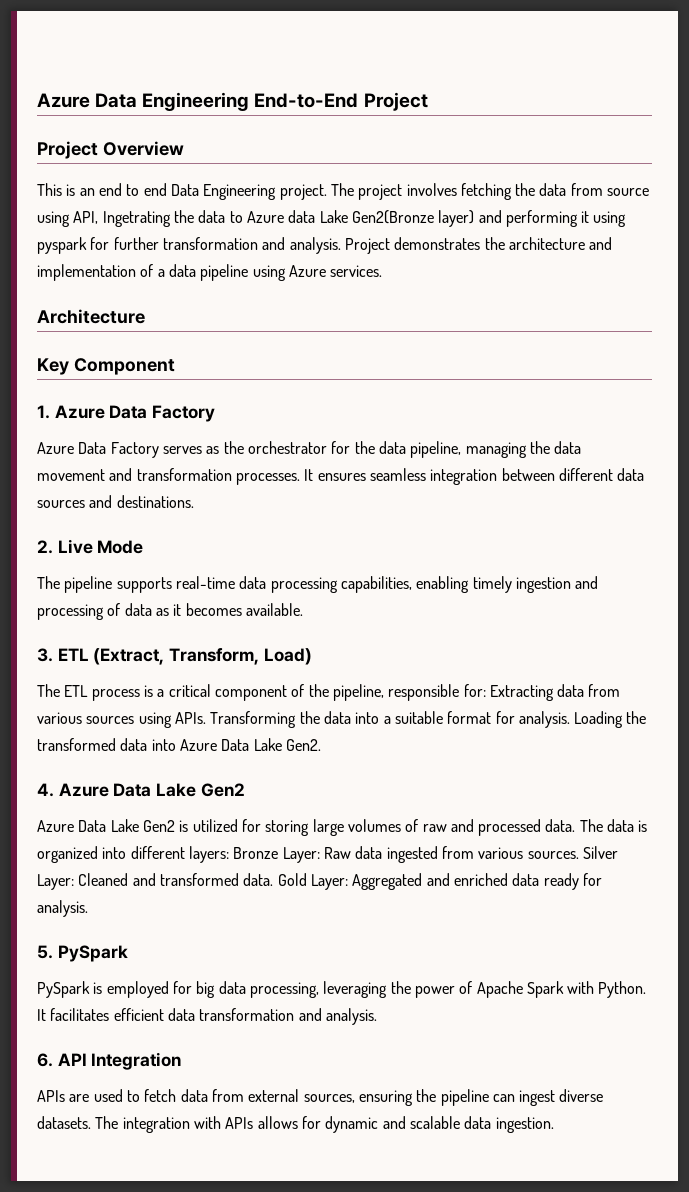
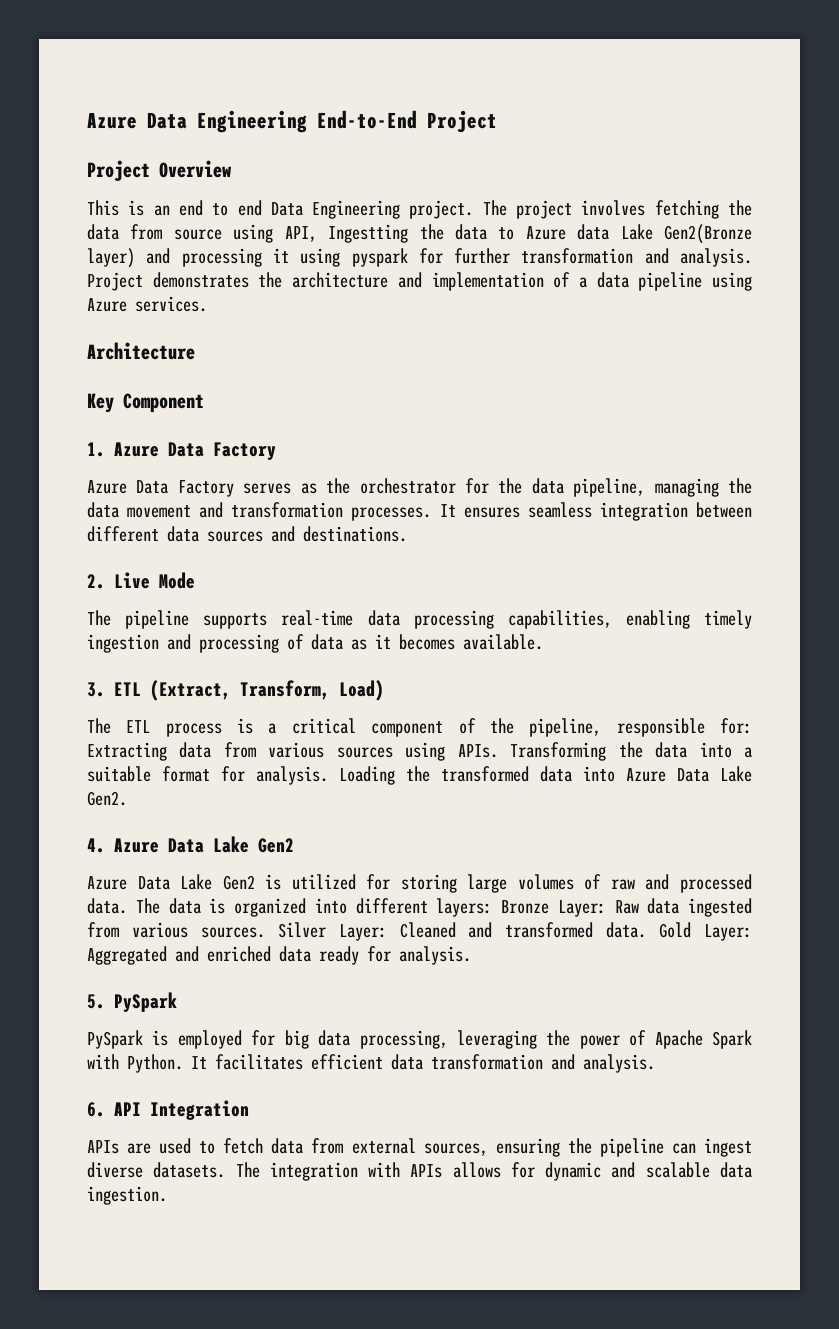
- The project involves fetching the data from source using API, Ingetrating the data to Azure data Lake Gen2(Bronze layer) and performing it using pyspark for further transformation and analysis.
+ The project involves fetching the data from source using API, Ingestting the data to Azure data Lake Gen2(Bronze layer) and processing it using pyspark for further transformation and analysis.

